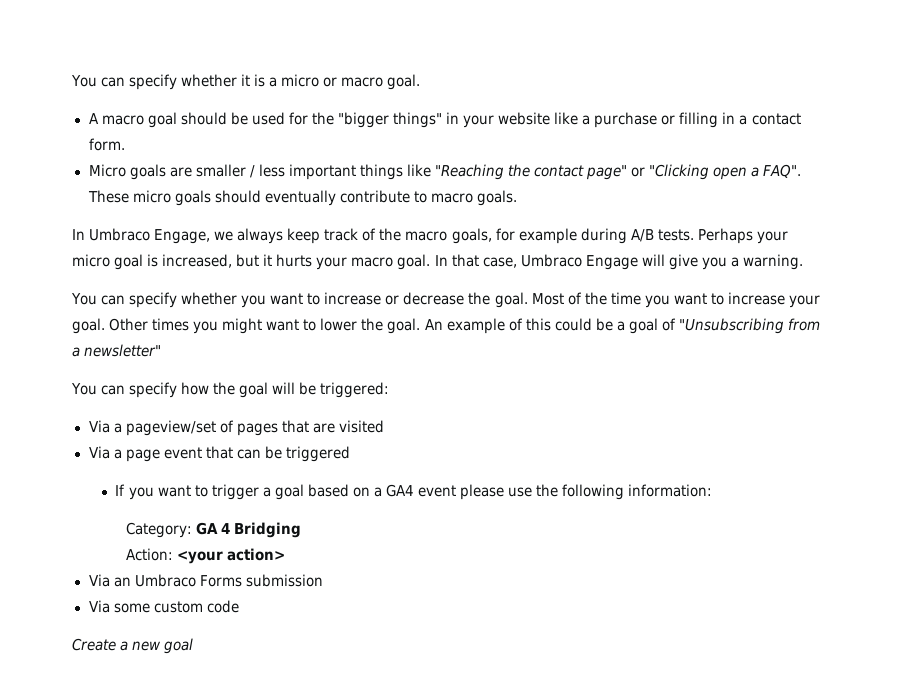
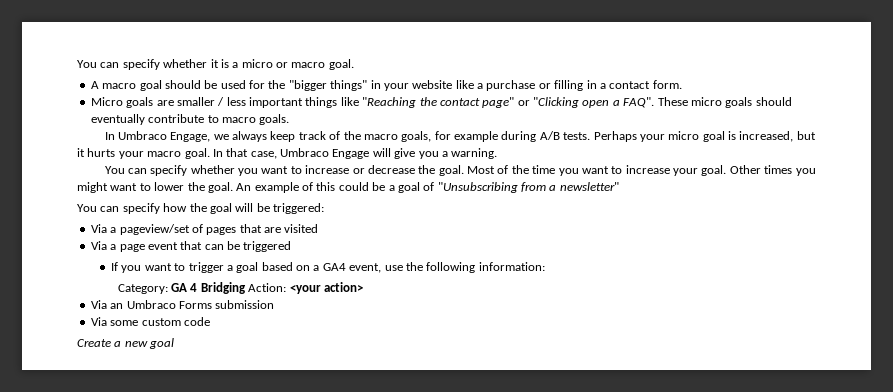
- If you want to trigger a goal based on a GA4 event please use the following information:
+ If you want to trigger a goal based on a GA4 event, use the following information:
- Category: GA 4 Bridging
- Action: <your action>
+ Category: GA 4 Bridging Action: <your action>

